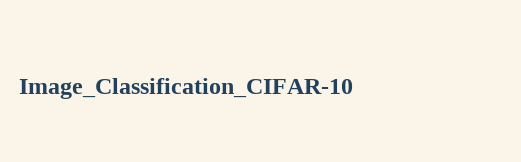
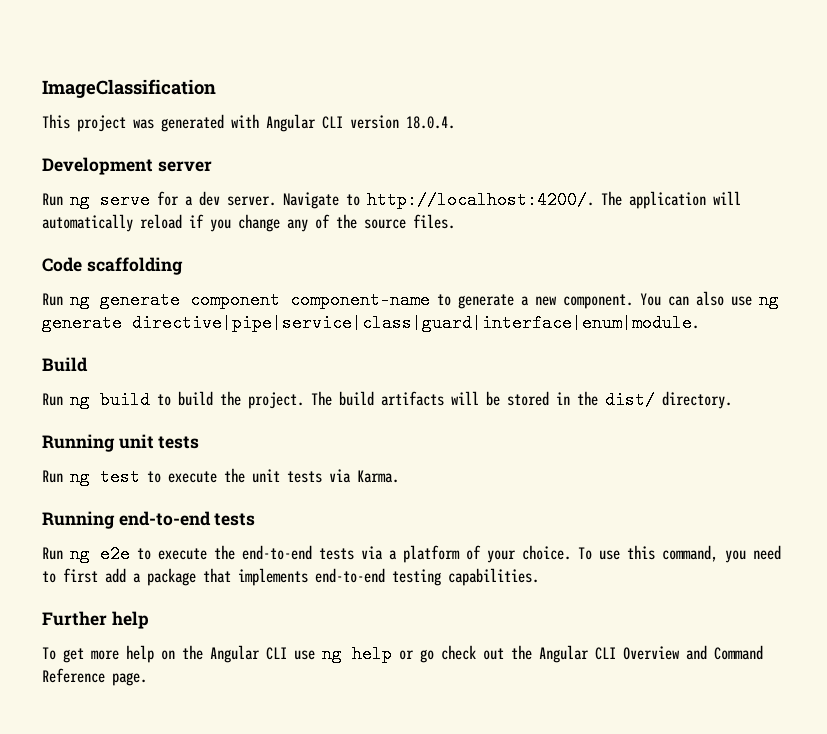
- Image_Classification_CIFAR-10
+ ImageClassification
+ This project was generated with Angular CLI version 18.0.4.
+ Development server
+ Run ng serve for a dev server. Navigate to http://localhost:4200/. The application will automatically reload if you change any of the source files.
+ Code scaffolding
+ Run ng generate component component-name to generate a new component. You can also use ng generate directive|pipe|service|class|guard|interface|enum|module.
+ Build
+ Run ng build to build the project. The build artifacts will be stored in the dist/ directory.
+ Running unit tests
+ Run ng test to execute the unit tests via Karma.
+ Running end-to-end tests
+ Run ng e2e to execute the end-to-end tests via a platform of your choice. To use this command, you need to first add a package that implements end-to-end testing capabilities.
+ Further help
+ To get more help on the Angular CLI use ng help or go check out the Angular CLI Overview and Command Reference page.

